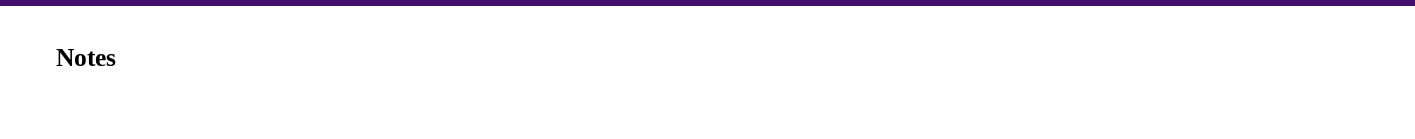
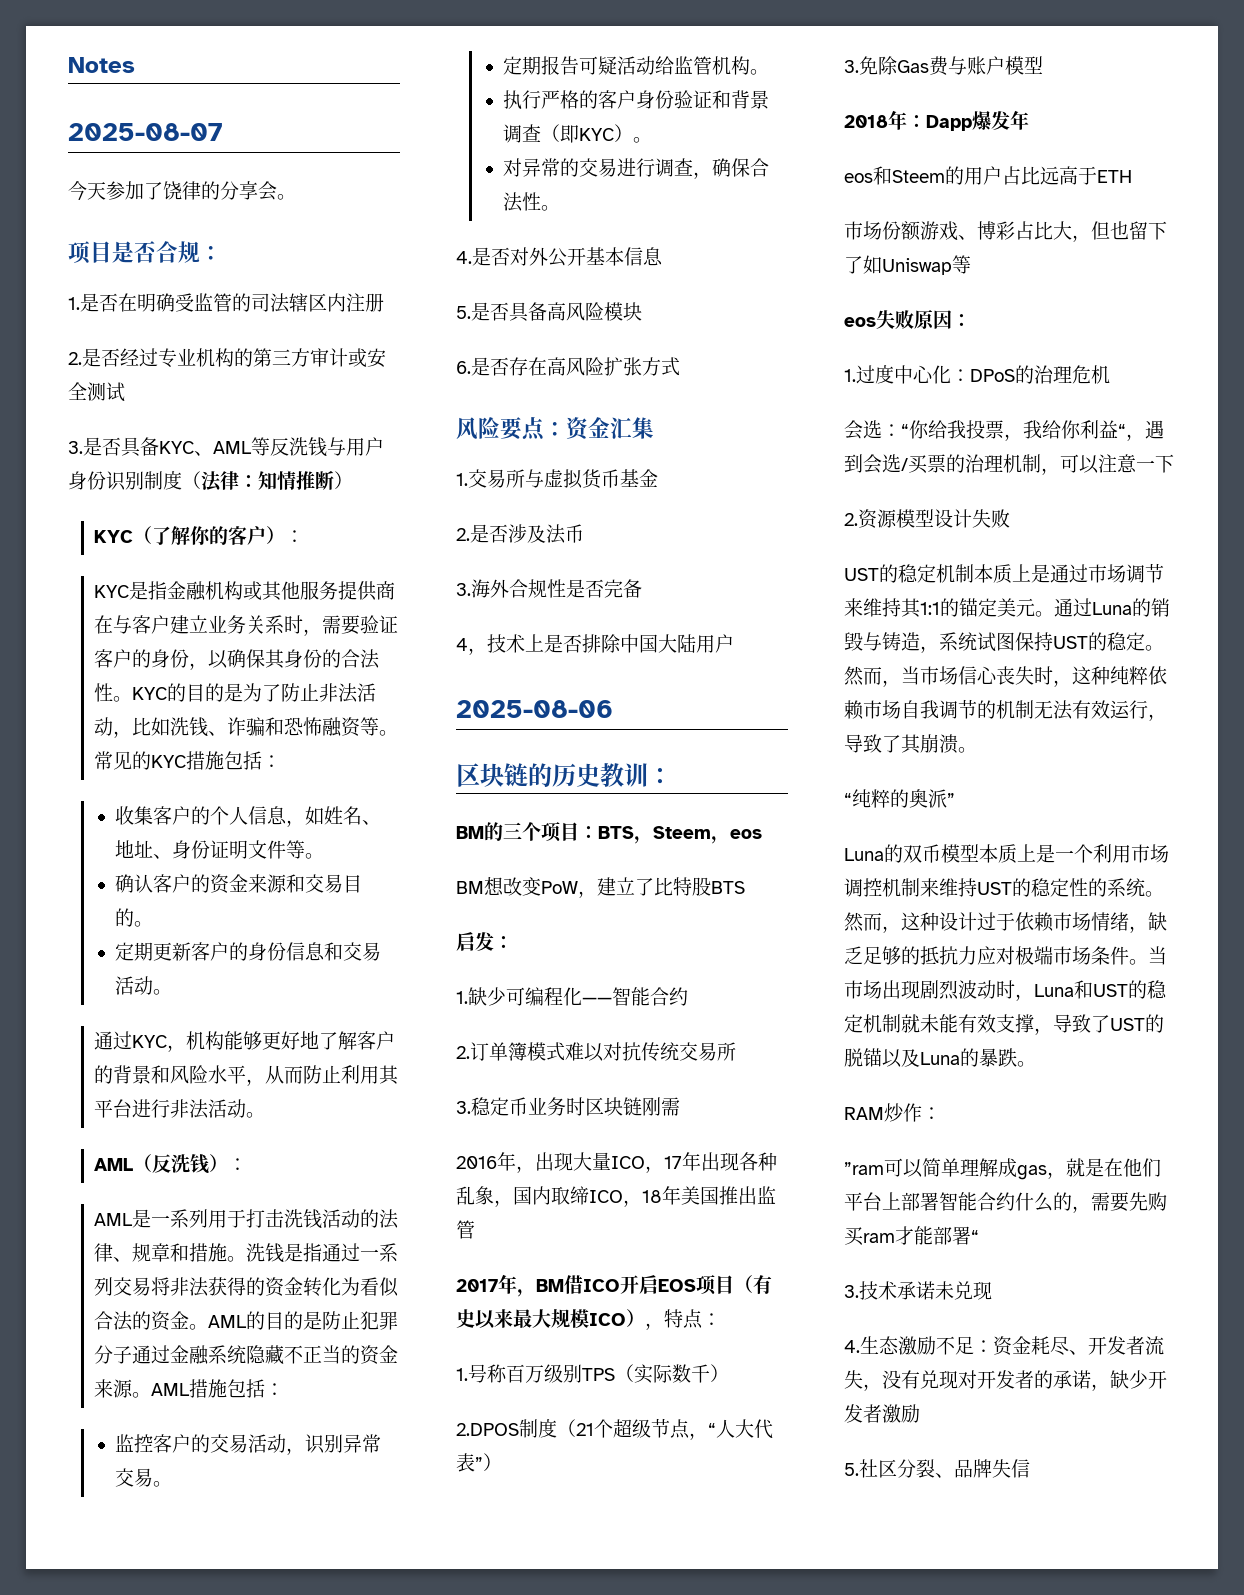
+ 2025-08-07
+ 今天参加了饶律的分享会。
+ 项目是否合规：
+ 1.是否在明确受监管的司法辖区内注册
+ 2.是否经过专业机构的第三方审计或安全测试
+ 3.是否具备KYC、AML等反洗钱与用户身份识别制度（法律：知情推断）
+ KYC（了解你的客户）：
+ KYC是指金融机构或其他服务提供商在与客户建立业务关系时，需要验证客户的身份，以确保其身份的合法性。KYC的目的是为了防止非法活动，比如洗钱、诈骗和恐怖融资等。常见的KYC措施包括：
+ 收集客户的个人信息，如姓名、地址、身份证明文件等。
+ 确认客户的资金来源和交易目的。
+ 定期更新客户的身份信息和交易活动。
+ 通过KYC，机构能够更好地了解客户的背景和风险水平，从而防止利用其平台进行非法活动。
+ AML（反洗钱）：
+ AML是一系列用于打击洗钱活动的法律、规章和措施。洗钱是指通过一系列交易将非法获得的资金转化为看似合法的资金。AML的目的是防止犯罪分子通过金融系统隐藏不正当的资金来源。AML措施包括：
+ 监控客户的交易活动，识别异常交易。
+ 定期报告可疑活动给监管机构。
+ 执行严格的客户身份验证和背景调查（即KYC）。
+ 对异常的交易进行调查，确保合法性。
+ 4.是否对外公开基本信息
+ 5.是否具备高风险模块
+ 6.是否存在高风险扩张方式
+ 风险要点：资金汇集
+ 1.交易所与虚拟货币基金
+ 2.是否涉及法币
+ 3.海外合规性是否完备
+ 4，技术上是否排除中国大陆用户
+ 2025-08-06
+ 区块链的历史教训：
+ BM的三个项目：BTS，Steem，eos
+ BM想改变PoW，建立了比特股BTS
+ 启发：
+ 1.缺少可编程化——智能合约
+ 2.订单簿模式难以对抗传统交易所
+ 3.稳定币业务时区块链刚需
+ 2016年，出现大量ICO，17年出现各种乱象，国内取缔ICO，18年美国推出监管
+ 2017年，BM借ICO开启EOS项目（有史以来最大规模ICO），特点：
+ 1.号称百万级别TPS（实际数千）
+ 2.DPOS制度（21个超级节点，“人大代表”）
+ 3.免除Gas费与账户模型
+ 2018年：Dapp爆发年
+ eos和Steem的用户占比远高于ETH
+ 市场份额游戏、博彩占比大，但也留下了如Uniswap等
+ eos失败原因：
+ 1.过度中心化：DPoS的治理危机
+ 会选：“你给我投票，我给你利益“，遇到会选/买票的治理机制，可以注意一下
+ 2.资源模型设计失败
+ UST的稳定机制本质上是通过市场调节来维持其1:1的锚定美元。通过Luna的销毁与铸造，系统试图保持UST的稳定。然而，当市场信心丧失时，这种纯粹依赖市场自我调节的机制无法有效运行，导致了其崩溃。
+ “纯粹的奥派”
+ Luna的双币模型本质上是一个利用市场调控机制来维持UST的稳定性的系统。然而，这种设计过于依赖市场情绪，缺乏足够的抵抗力应对极端市场条件。当市场出现剧烈波动时，Luna和UST的稳定机制就未能有效支撑，导致了UST的脱锚以及Luna的暴跌。
+ RAM炒作：
+ ”ram可以简单理解成gas，就是在他们平台上部署智能合约什么的，需要先购买ram才能部署“
+ 3.技术承诺未兑现
+ 4.生态激励不足：资金耗尽、开发者流失，没有兑现对开发者的承诺，缺少开发者激励
+ 5.社区分裂、品牌失信

